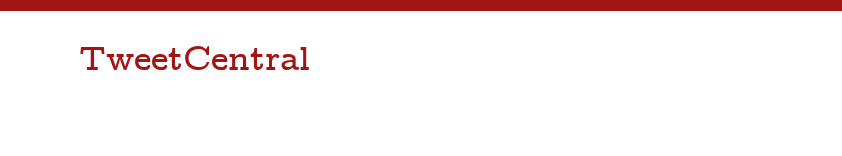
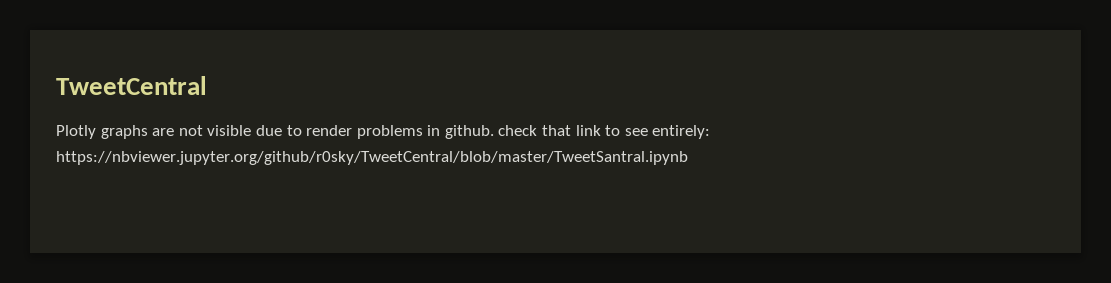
+ Plotly graphs are not visible due to render problems in github. check that link to see entirely: https://nbviewer.jupyter.org/github/r0sky/TweetCentral/blob/master/TweetSantral.ipynb

